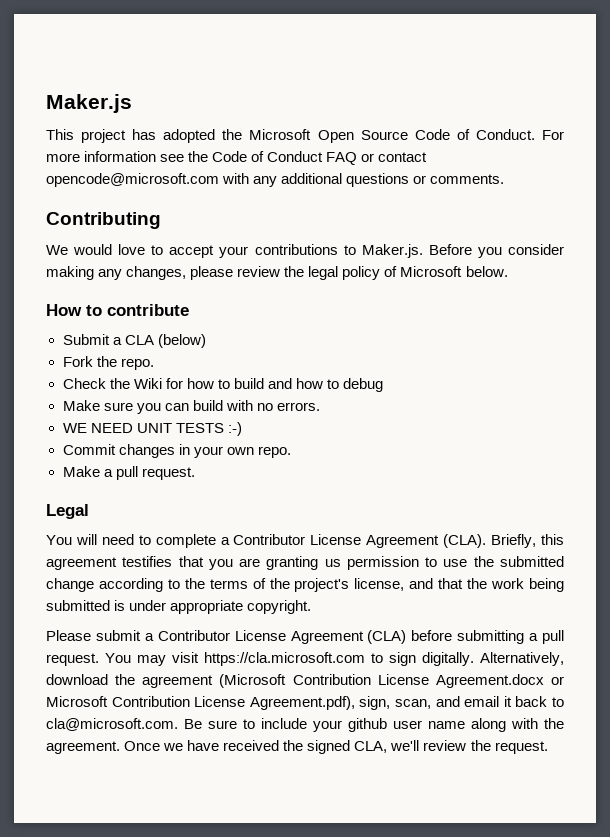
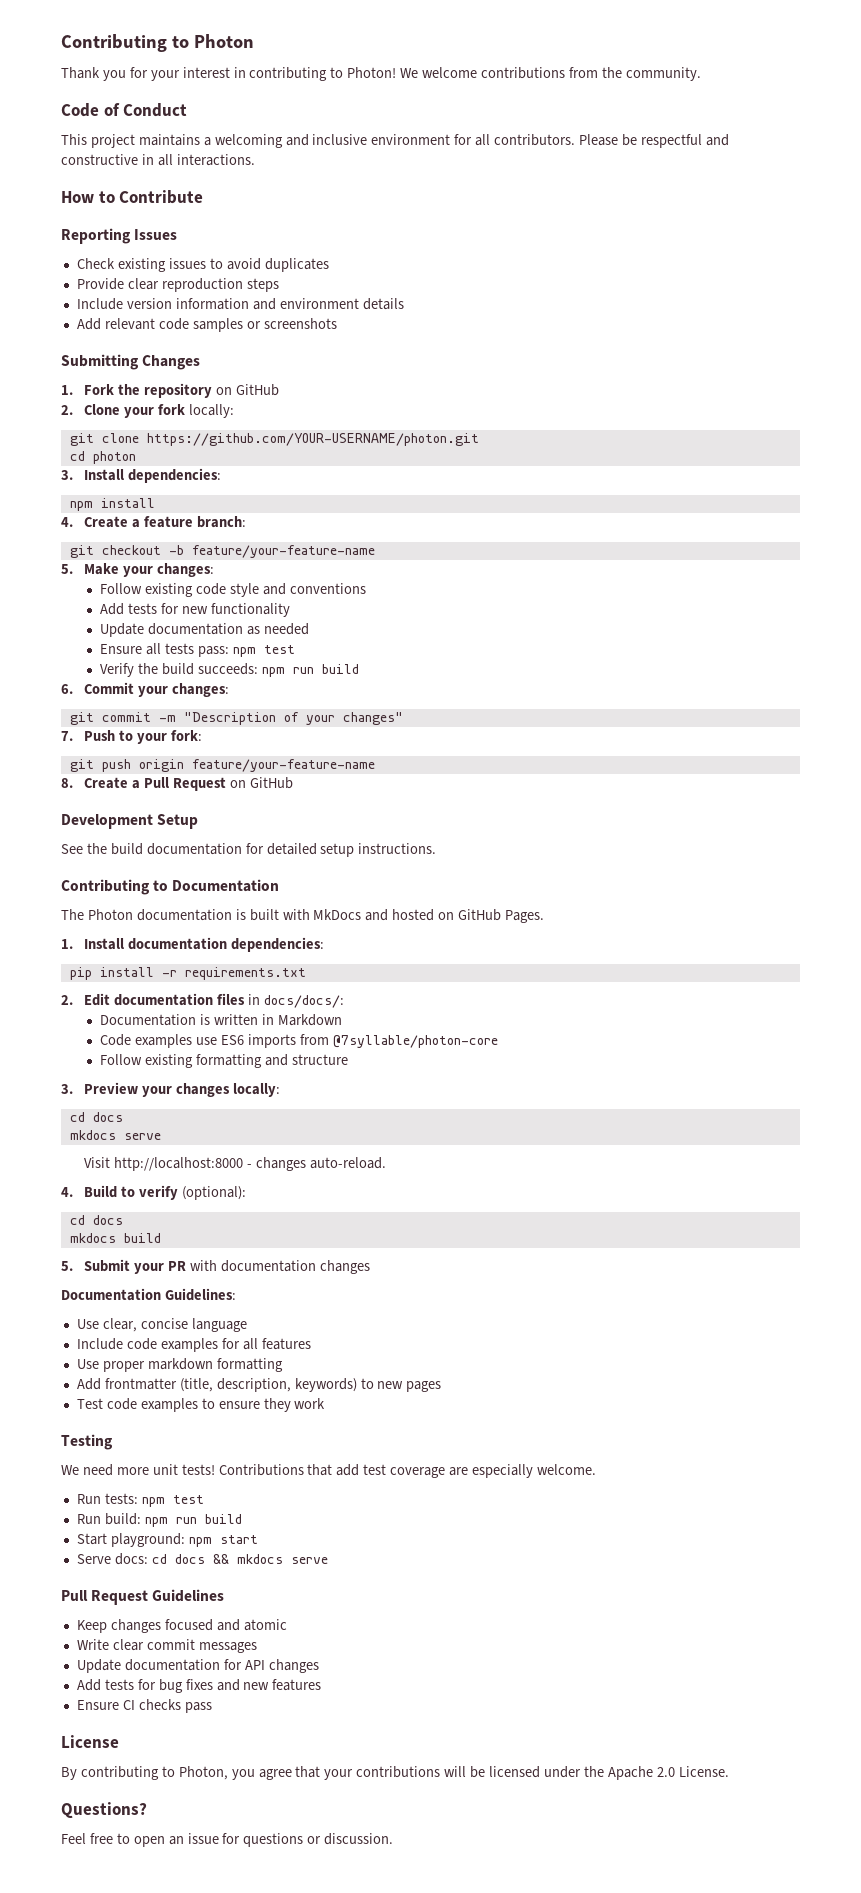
- Maker.js
- This project has adopted the Microsoft Open Source Code of Conduct. For more information see the Code of Conduct FAQ or contact opencode@microsoft.com with any additional questions or comments.
- Contributing
- We would love to accept your contributions to Maker.js. Before you consider making any changes, please review the legal policy of Microsoft below.
- How to contribute
- Submit a CLA (below)
- Fork the repo.
- Check the Wiki for how to build and how to debug
- Make sure you can build with no errors.
- WE NEED UNIT TESTS :-)
- Commit changes in your own repo.
- Make a pull request.
- Legal
- You will need to complete a Contributor License Agreement (CLA). Briefly, this agreement testifies that you are granting us permission to use the submitted change according to the terms of the project's license, and that the work being submitted is under appropriate copyright.
- Please submit a Contributor License Agreement (CLA) before submitting a pull request. You may visit https://cla.microsoft.com to sign digitally. Alternatively, download the agreement (Microsoft Contribution License Agreement.docx or Microsoft Contribution License Agreement.pdf), sign, scan, and email it back to cla@microsoft.com. Be sure to include your github user name along with the agreement. Once we have received the signed CLA, we'll review the request.
+ Contributing to Photon
+ Thank you for your interest in contributing to Photon! We welcome contributions from the community.
+ Code of Conduct
+ This project maintains a welcoming and inclusive environment for all contributors. Please be respectful and constructive in all interactions.
+ How to Contribute
+ Reporting Issues
+ Check existing issues to avoid duplicates
+ Provide clear reproduction steps
+ Include version information and environment details
+ Add relevant code samples or screenshots
+ Submitting Changes
+ 1. Fork the repository on GitHub
+ 2. Clone your fork locally:
+ git clone https://github.com/YOUR-USERNAME/photon.git
+ cd photon
+ 3. Install dependencies:
+ npm install
+ 4. Create a feature branch:
+ git checkout -b feature/your-feature-name
+ 5. Make your changes:
+ Follow existing code style and conventions
+ Add tests for new functionality
+ Update documentation as needed
+ Ensure all tests pass: npm test
+ Verify the build succeeds: npm run build
+ 6. Commit your changes:
+ git commit -m "Description of your changes"
+ 7. Push to your fork:
+ git push origin feature/your-feature-name
+ 8. Create a Pull Request on GitHub
+ Development Setup
+ See the build documentation for detailed setup instructions.
+ Contributing to Documentation
+ The Photon documentation is built with MkDocs and hosted on GitHub Pages.
+ 1. Install documentation dependencies:
+ pip install -r requirements.txt
+ 2. Edit documentation files in docs/docs/:
+ Documentation is written in Markdown
+ Code examples use ES6 imports from @7syllable/photon-core
+ Follow existing formatting and structure
+ 3. Preview your changes locally:
+ cd docs
+ mkdocs serve
+ Visit http://localhost:8000 - changes auto-reload.
+ 4. Build to verify (optional):
+ cd docs
+ mkdocs build
+ 5. Submit your PR with documentation changes
+ Documentation Guidelines:
+ Use clear, concise language
+ Include code examples for all features
+ Use proper markdown formatting
+ Add frontmatter (title, description, keywords) to new pages
+ Test code examples to ensure they work
+ Testing
+ We need more unit tests! Contributions that add test coverage are especially welcome.
+ Run tests: npm test
+ Run build: npm run build
+ Start playground: npm start
+ Serve docs: cd docs && mkdocs serve
+ Pull Request Guidelines
+ Keep changes focused and atomic
+ Write clear commit messages
+ Update documentation for API changes
+ Add tests for bug fixes and new features
+ Ensure CI checks pass
+ License
+ By contributing to Photon, you agree that your contributions will be licensed under the Apache 2.0 License.
+ Questions?
+ Feel free to open an issue for questions or discussion.

